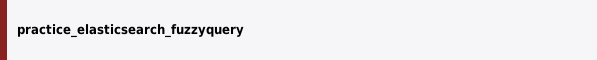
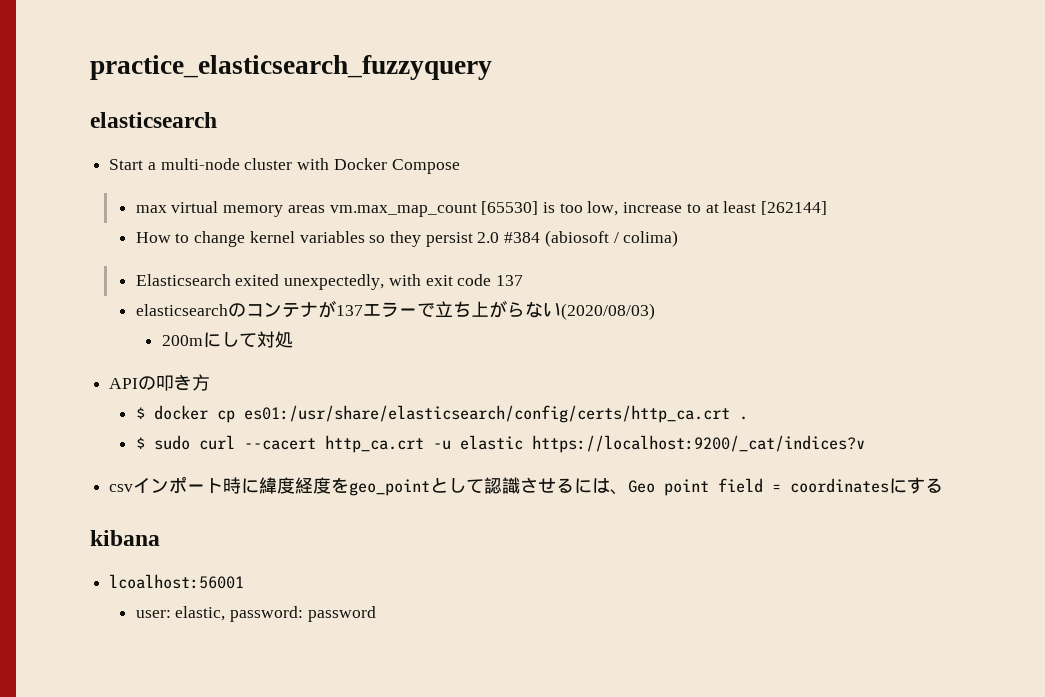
  practice_elasticsearch_fuzzyquery
+ elasticsearch
+ Start a multi-node cluster with Docker Compose
+ max virtual memory areas vm.max_map_count [65530] is too low, increase to at least [262144]
+ How to change kernel variables so they persist 2.0 #384 (abiosoft / colima)
+ Elasticsearch exited unexpectedly, with exit code 137
+ elasticsearchのコンテナが137エラーで立ち上がらない(2020/08/03)
+ 200mにして対処
+ APIの叩き方
+ $ docker cp es01:/usr/share/elasticsearch/config/certs/http_ca.crt .
+ $ sudo curl --cacert http_ca.crt -u elastic https://localhost:9200/_cat/indices?v
+ csvインポート時に緯度経度をgeo_pointとして認識させるには、Geo point field = coordinatesにする
+ kibana
+ lcoalhost:56001
+ user: elastic, password: password

